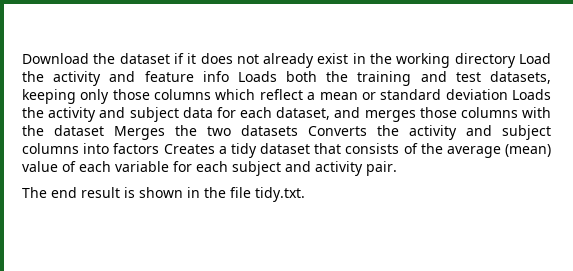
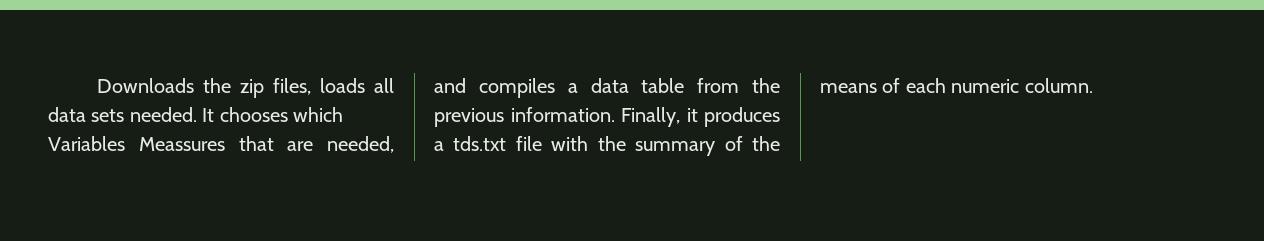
- Download the dataset if it does not already exist in the working directory Load the activity and feature info Loads both the training and test datasets, keeping only those columns which reflect a mean or standard deviation Loads the activity and subject data for each dataset, and merges those columns with the dataset Merges the two datasets Converts the activity and subject columns into factors Creates a tidy dataset that consists of the average (mean) value of each variable for each subject and activity pair.
- The end result is shown in the file tidy.txt.
+ Downloads the zip files, loads all data sets needed. It chooses which Variables Meassures that are needed, and compiles a data table from the previous information. Finally, it produces a tds.txt file with the summary of the means of each numeric column.

